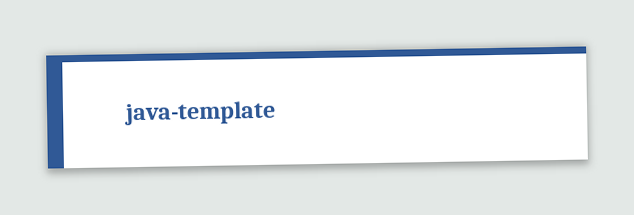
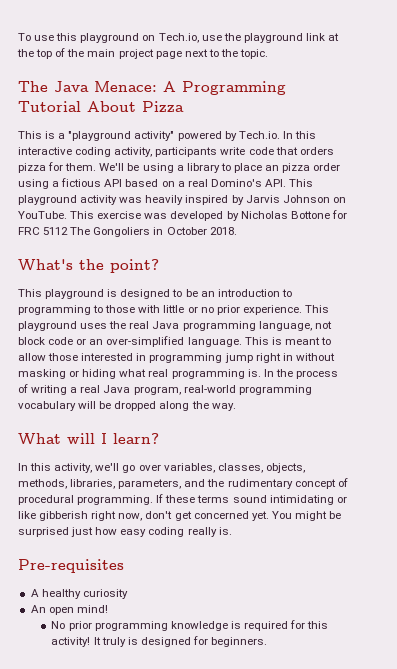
- java-template
+ To use this playground on Tech.io, use the playground link at the top of the main project page next to the topic.
+ The Java Menace: A Programming Tutorial About Pizza
+ This is a "playground activity" powered by Tech.io. In this interactive coding activity, participants write code that orders pizza for them. We'll be using a library to place an pizza order using a fictious API based on a real Domino's API. This playground activity was heavily inspired by Jarvis Johnson on YouTube. This exercise was developed by Nicholas Bottone for FRC 5112 The Gongoliers in October 2018.
+ What's the point?
+ This playground is designed to be an introduction to programming to those with little or no prior experience. This playground uses the real Java programming language, not block code or an over-simplified language. This is meant to allow those interested in programming jump right in without masking or hiding what real programming is. In the process of writing a real Java program, real-world programming vocabulary will be dropped along the way.
+ What will I learn?
+ In this activity, we'll go over variables, classes, objects, methods, libraries, parameters, and the rudimentary concept of procedural programming. If these terms sound intimidating or like gibberish right now, don't get concerned yet. You might be surprised just how easy coding really is.
+ Pre-requisites
+ A healthy curiosity
+ An open mind!
+ No prior programming knowledge is required for this activity! It truly is designed for beginners.

